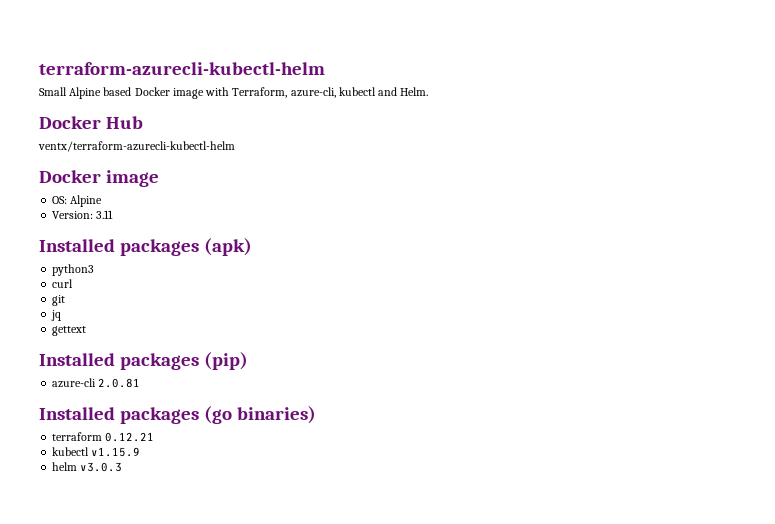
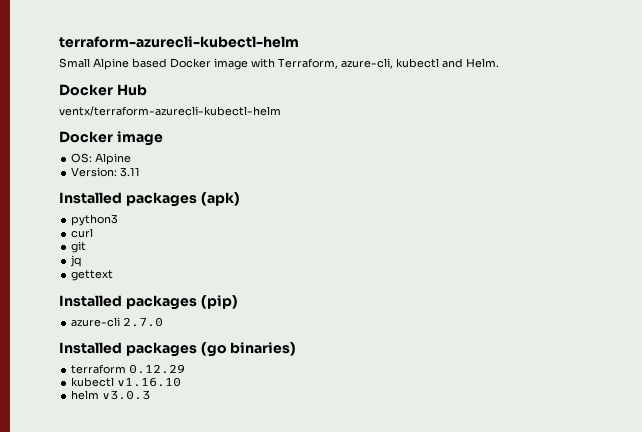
- azure-cli 2.0.81
+ azure-cli 2.7.0
- terraform 0.12.21
- kubectl v1.15.9
+ terraform 0.12.29
+ kubectl v1.16.10

